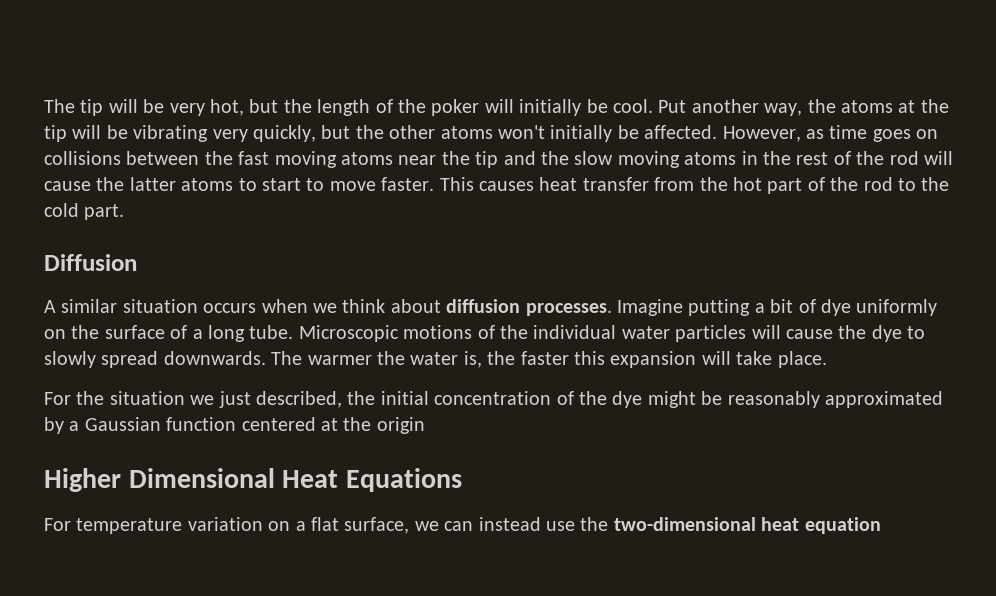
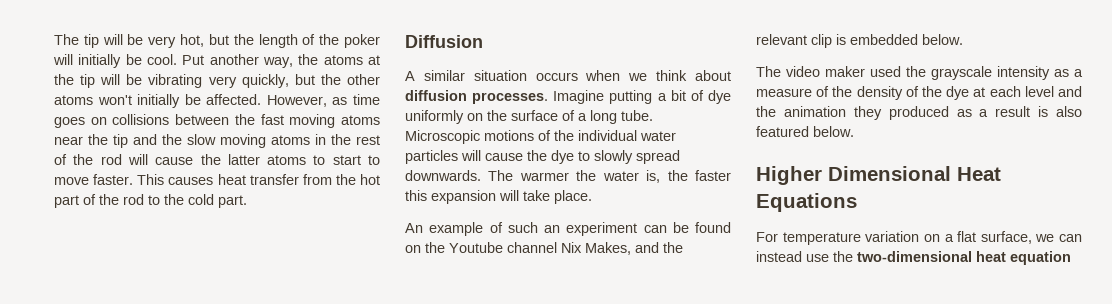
- For the situation we just described, the initial concentration of the dye might be reasonably approximated by a Gaussian function centered at the origin
+ An example of such an experiment can be found on the Youtube channel Nix Makes, and the relevant clip is embedded below.
+ The video maker used the grayscale intensity as a measure of the density of the dye at each level and the animation they produced as a result is also featured below.

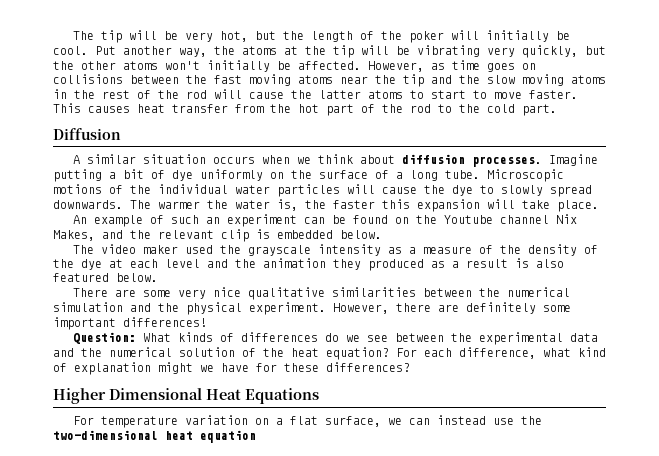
+ There are some very nice qualitative similarities between the numerical simulation and the physical experiment. However, there are definitely some important differences!
+ Question: What kinds of differences do we see between the experimental data and the numerical solution of the heat equation? For each difference, what kind of explanation might we have for these differences?

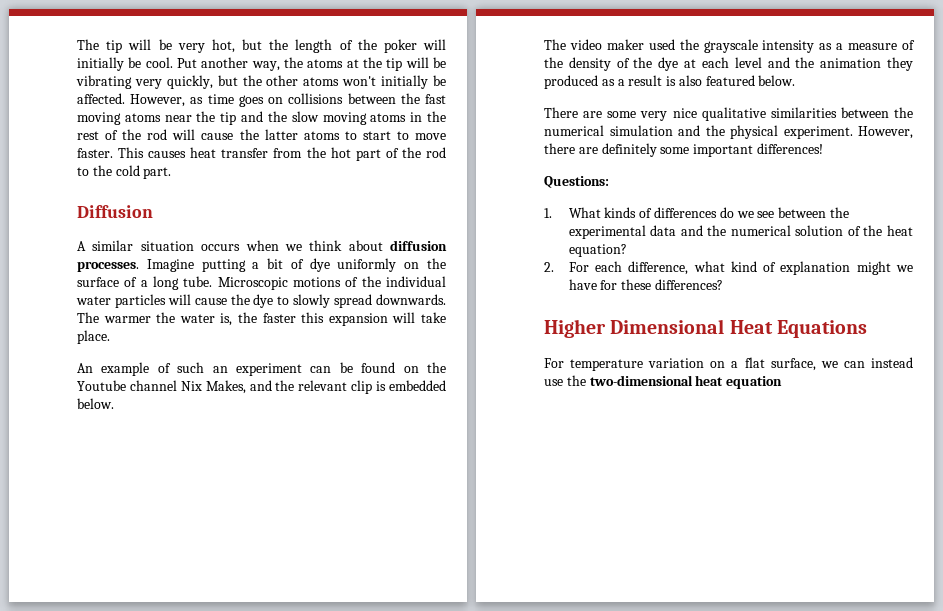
- Question: What kinds of differences do we see between the experimental data and the numerical solution of the heat equation? For each difference, what kind of explanation might we have for these differences?
+ Questions:
+ 1. What kinds of differences do we see between the experimental data and the numerical solution of the heat equation?
+ 2. For each difference, what kind of explanation might we have for these differences?

